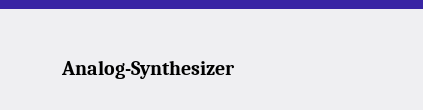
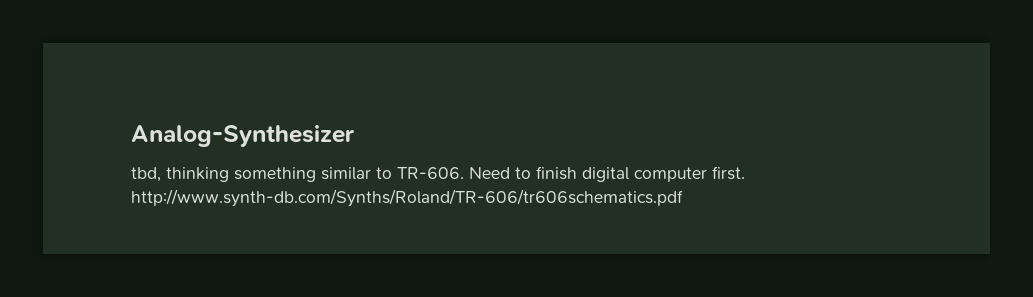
+ tbd, thinking something similar to TR-606. Need to finish digital computer first. http://www.synth-db.com/Synths/Roland/TR-606/tr606schematics.pdf

